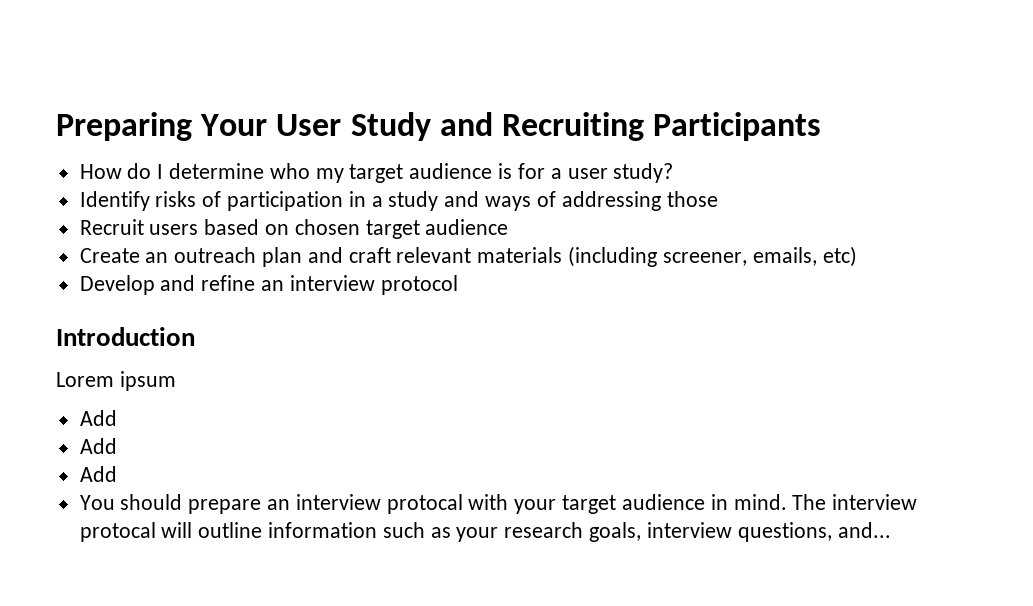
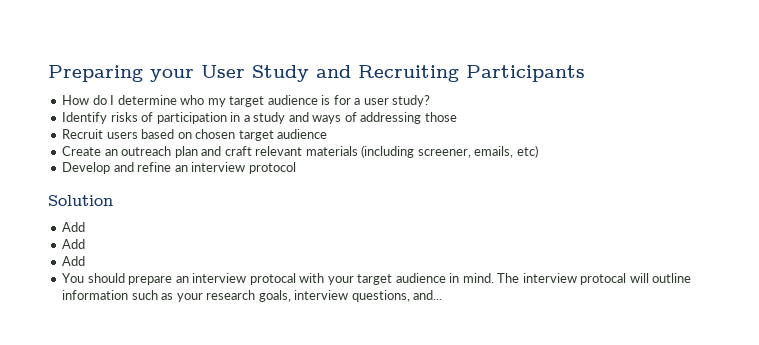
- Preparing Your User Study and Recruiting Participants
+ Preparing your User Study and Recruiting Participants
- Introduction
- Lorem ipsum
+ Solution

